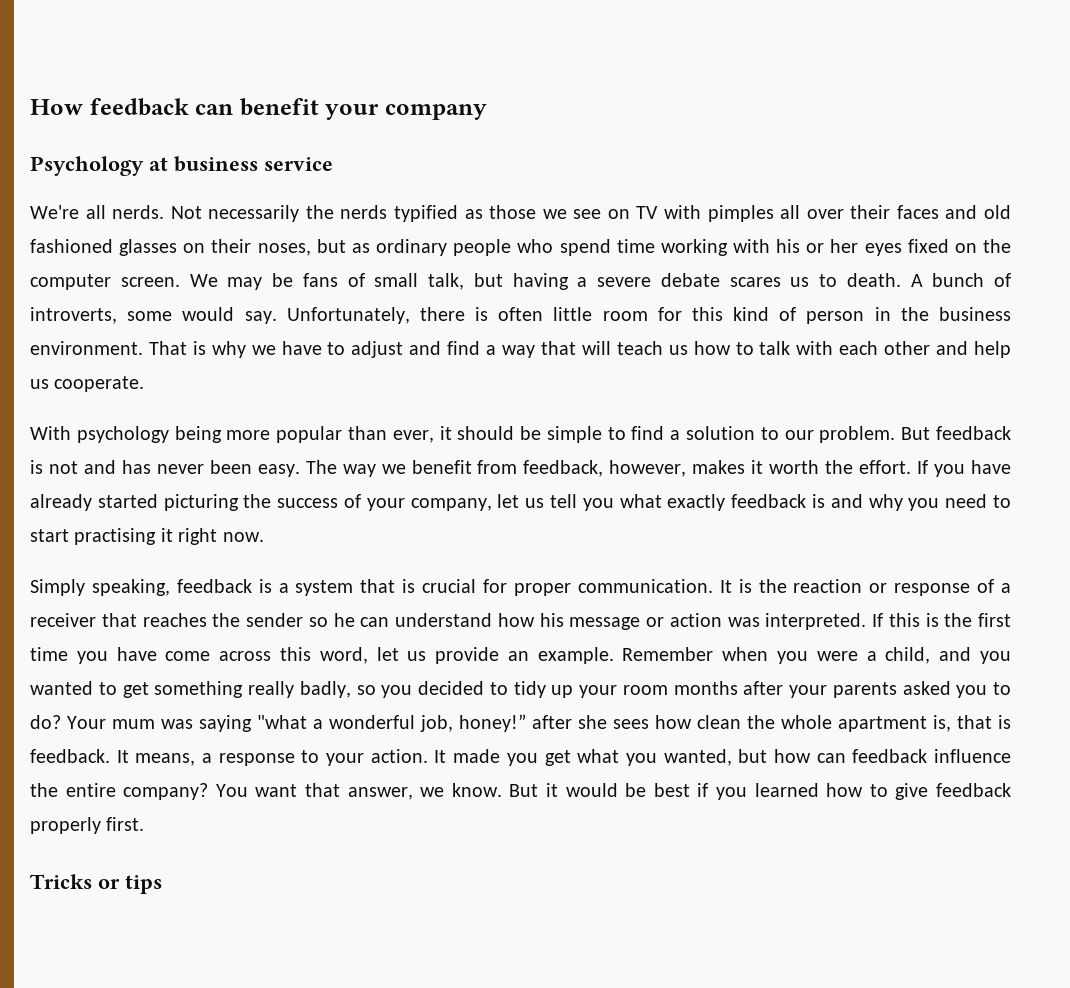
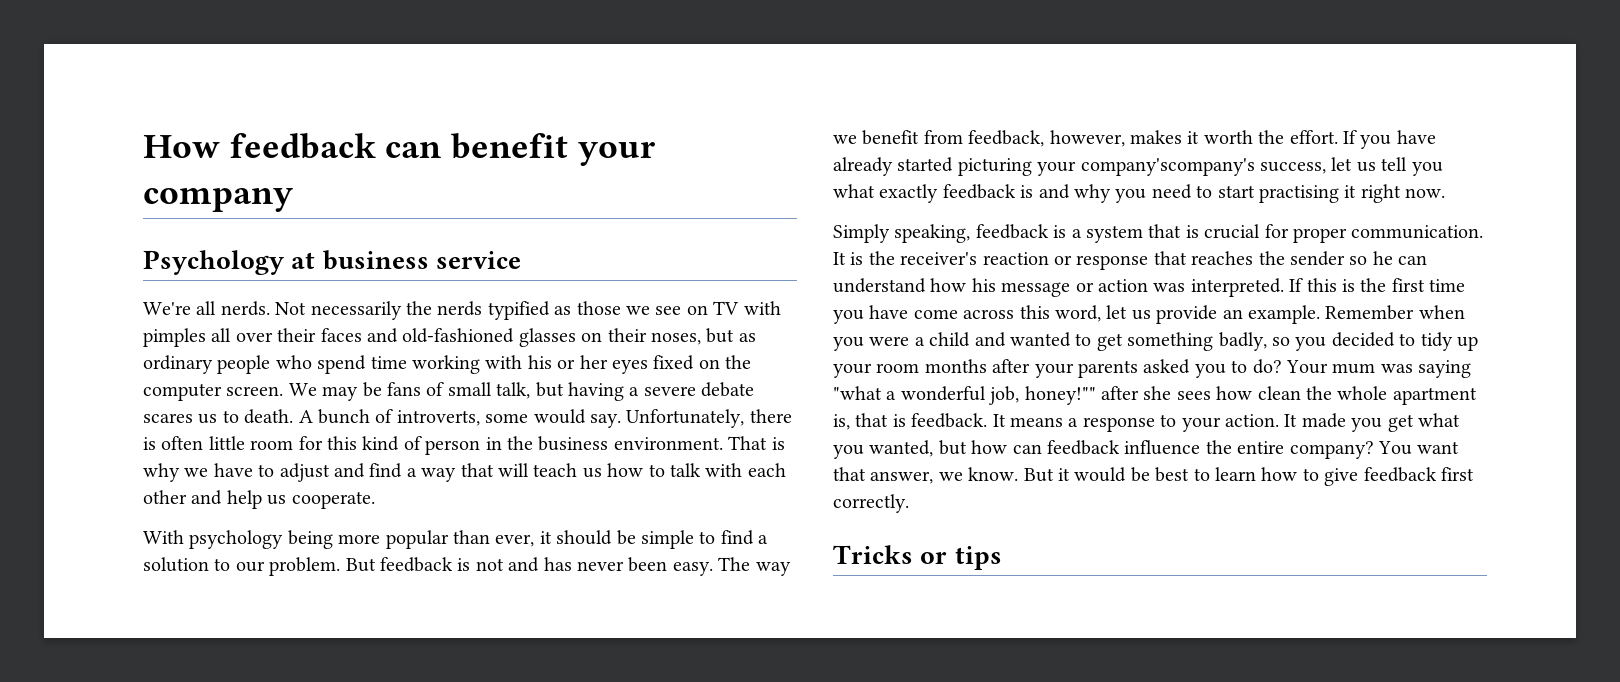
- Not necessarily the nerds typified as those we see on TV with pimples all over their faces and old fashioned glasses on their noses, but as ordinary people who spend time working with his or her eyes fixed on the computer screen.
+ Not necessarily the nerds typified as those we see on TV with pimples all over their faces and old-fashioned glasses on their noses, but as ordinary people who spend time working with his or her eyes fixed on the computer screen.
- If you have already started picturing the success of your company, let us tell you what exactly feedback is and why you need to start practising it right now.
+ If you have already started picturing your company'scompany's success, let us tell you what exactly feedback is and why you need to start practising it right now.
- It is the reaction or response of a receiver that reaches the sender so he can understand how his message or action was interpreted.
+ It is the receiver's reaction or response that reaches the sender so he can understand how his message or action was interpreted.
- Remember when you were a child, and you wanted to get something really badly, so you decided to tidy up your room months after your parents asked you to do?
+ Remember when you were a child and wanted to get something badly, so you decided to tidy up your room months after your parents asked you to do?
- Your mum was saying "what a wonderful job, honey!” after she sees how clean the whole apartment is, that is feedback.
+ Your mum was saying "what a wonderful job, honey!"" after she sees how clean the whole apartment is, that is feedback.
- It means, a response to your action.
+ It means a response to your action.
- But it would be best if you learned how to give feedback properly first.
+ But it would be best to learn how to give feedback first correctly.

